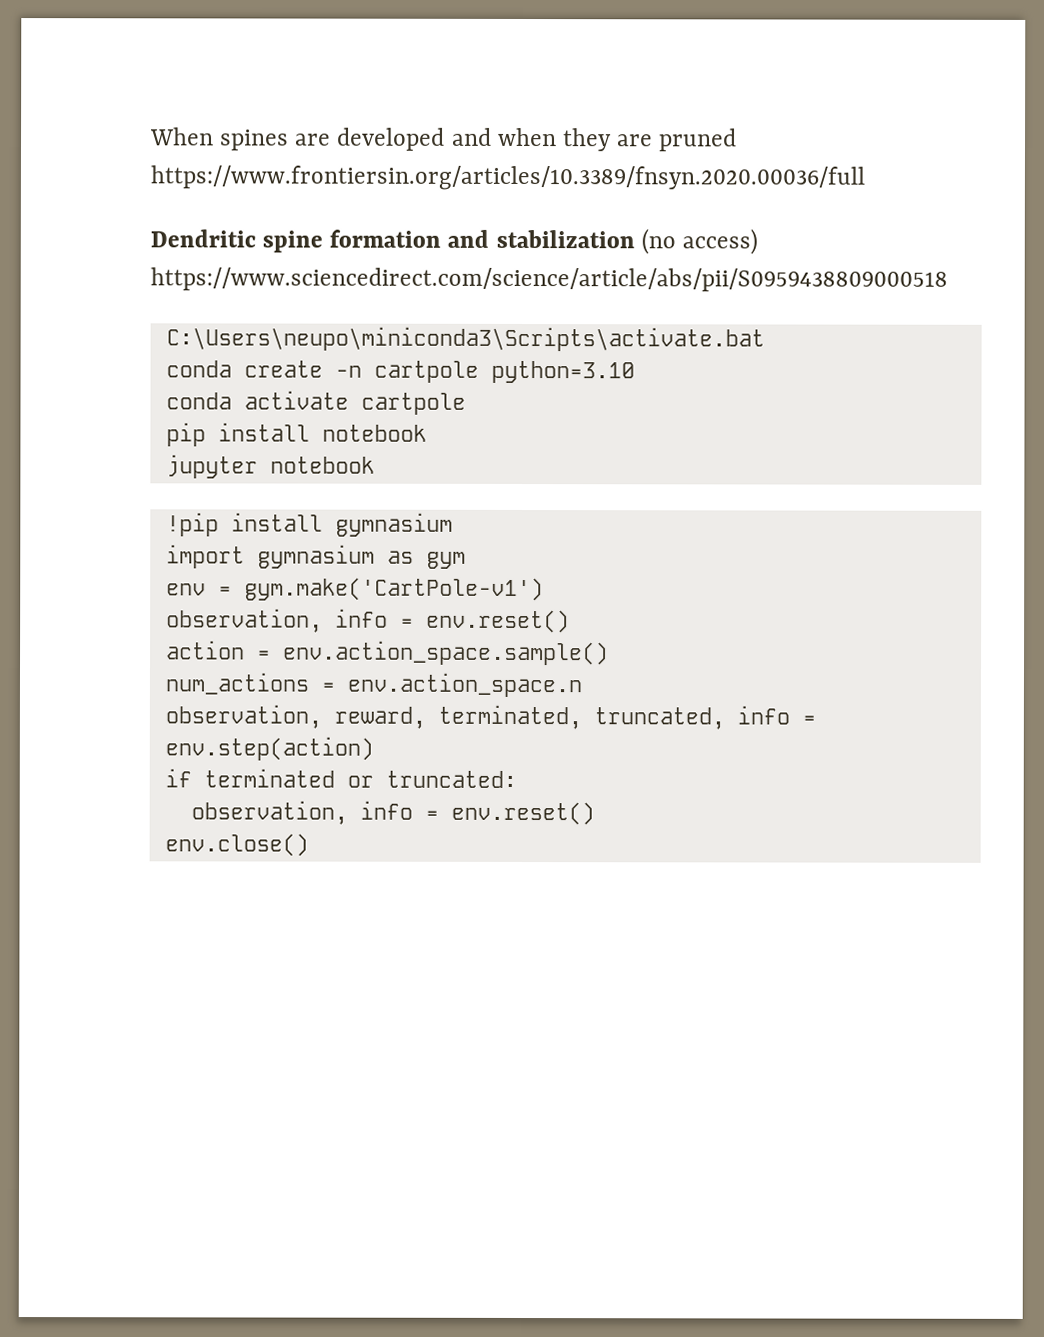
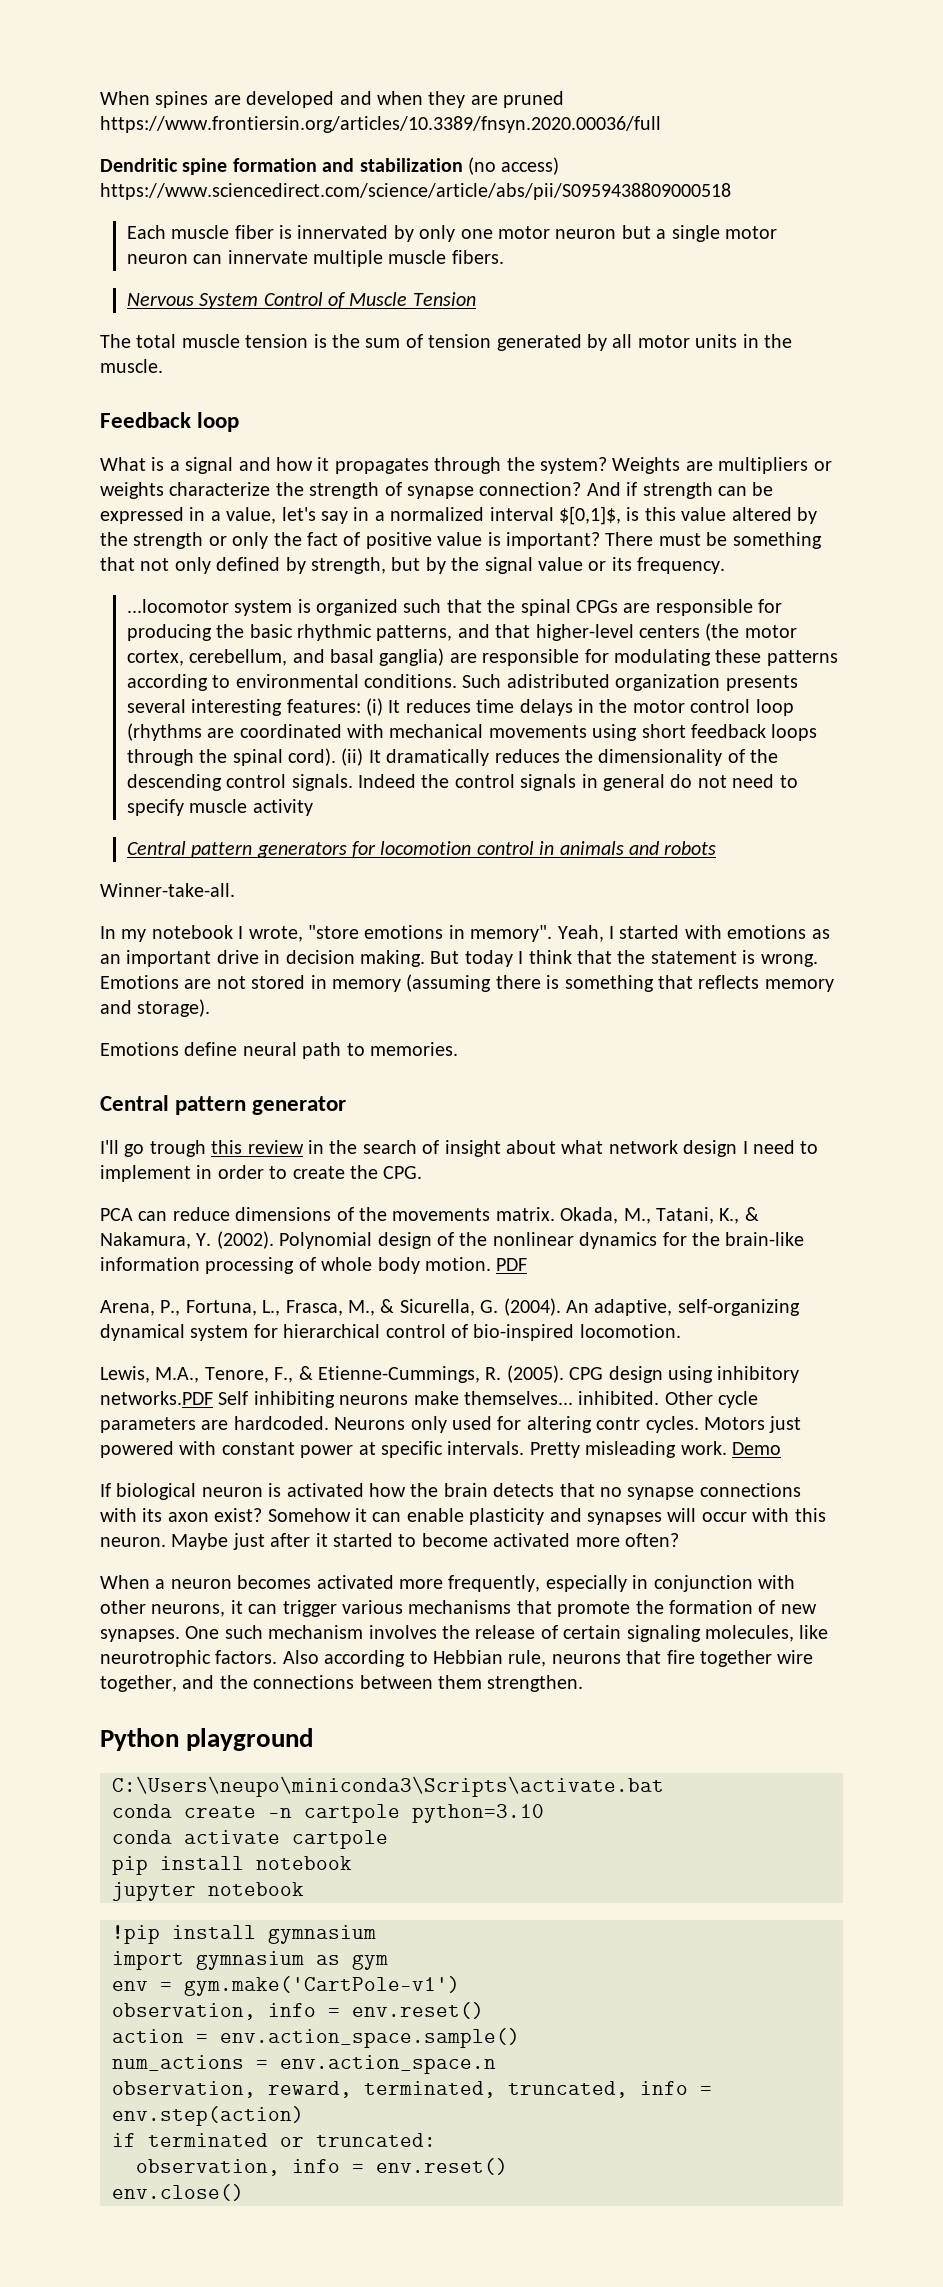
+ Each muscle fiber is innervated by only one motor neuron but a single motor neuron can innervate multiple muscle fibers.
+ Nervous System Control of Muscle Tension
+ The total muscle tension is the sum of tension generated by all motor units in the muscle.
+ Feedback loop
+ What is a signal and how it propagates through the system? Weights are multipliers or weights characterize the strength of synapse connection? And if strength can be expressed in a value, let's say in a normalized interval $[0,1]$, is this value altered by the strength or only the fact of positive value is important? There must be something that not only defined by strength, but by the signal value or its frequency.
+ ...locomotor system is organized such that the spinal CPGs are responsible for producing the basic rhythmic patterns, and that higher-level centers (the motor cortex, cerebellum, and basal ganglia) are responsible for modulating these patterns according to environmental conditions. Such adistributed organization presents several interesting features: (i) It reduces time delays in the motor control loop (rhythms are coordinated with mechanical movements using short feedback loops through the spinal cord). (ii) It dramatically reduces the dimensionality of the descending control signals. Indeed the control signals in general do not need to specify muscle activity
+ Central pattern generators for locomotion control in animals and robots
+ Winner-take-all.
+ In my notebook I wrote, "store emotions in memory". Yeah, I started with emotions as an important drive in decision making. But today I think that the statement is wrong. Emotions are not stored in memory (assuming there is something that reflects memory and storage).
+ Emotions define neural path to memories.
+ Central pattern generator
+ I'll go trough this review in the search of insight about what network design I need to implement in order to create the CPG.
+ PCA can reduce dimensions of the movements matrix. Okada, M., Tatani, K., & Nakamura, Y. (2002). Polynomial design of the nonlinear dynamics for the brain-like information processing of whole body motion. PDF
+ Arena, P., Fortuna, L., Frasca, M., & Sicurella, G. (2004). An adaptive, self-organizing dynamical system for hierarchical control of bio-inspired locomotion.
+ Lewis, M.A., Tenore, F., & Etienne-Cummings, R. (2005). CPG design using inhibitory networks.PDF Self inhibiting neurons make themselves... inhibited. Other cycle parameters are hardcoded. Neurons only used for altering contr cycles. Motors just powered with constant power at specific intervals. Pretty misleading work. Demo
+ If biological neuron is activated how the brain detects that no synapse connections with its axon exist? Somehow it can enable plasticity and synapses will occur with this neuron. Maybe just after it started to become activated more often?
+ When a neuron becomes activated more frequently, especially in conjunction with other neurons, it can trigger various mechanisms that promote the formation of new synapses. One such mechanism involves the release of certain signaling molecules, like neurotrophic factors. Also according to Hebbian rule, neurons that fire together wire together, and the connections between them strengthen.
+ Python playground

